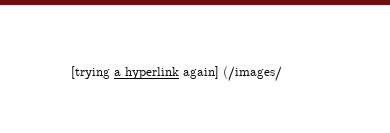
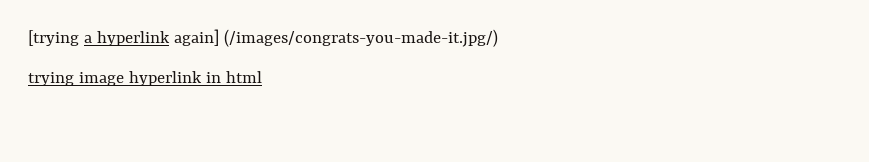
- [trying a hyperlink again] (/images/
+ [trying a hyperlink again] (/images/congrats-you-made-it.jpg/)
+ trying image hyperlink in html

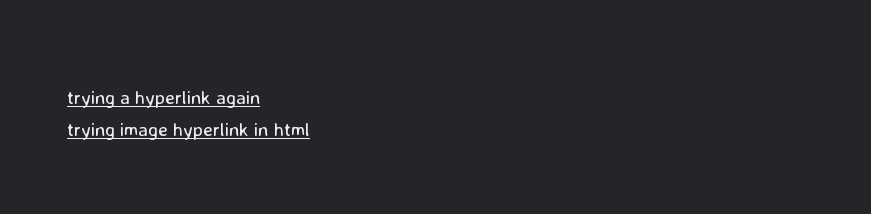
- [trying a hyperlink again] (/images/congrats-you-made-it.jpg/)
+ trying a hyperlink again

